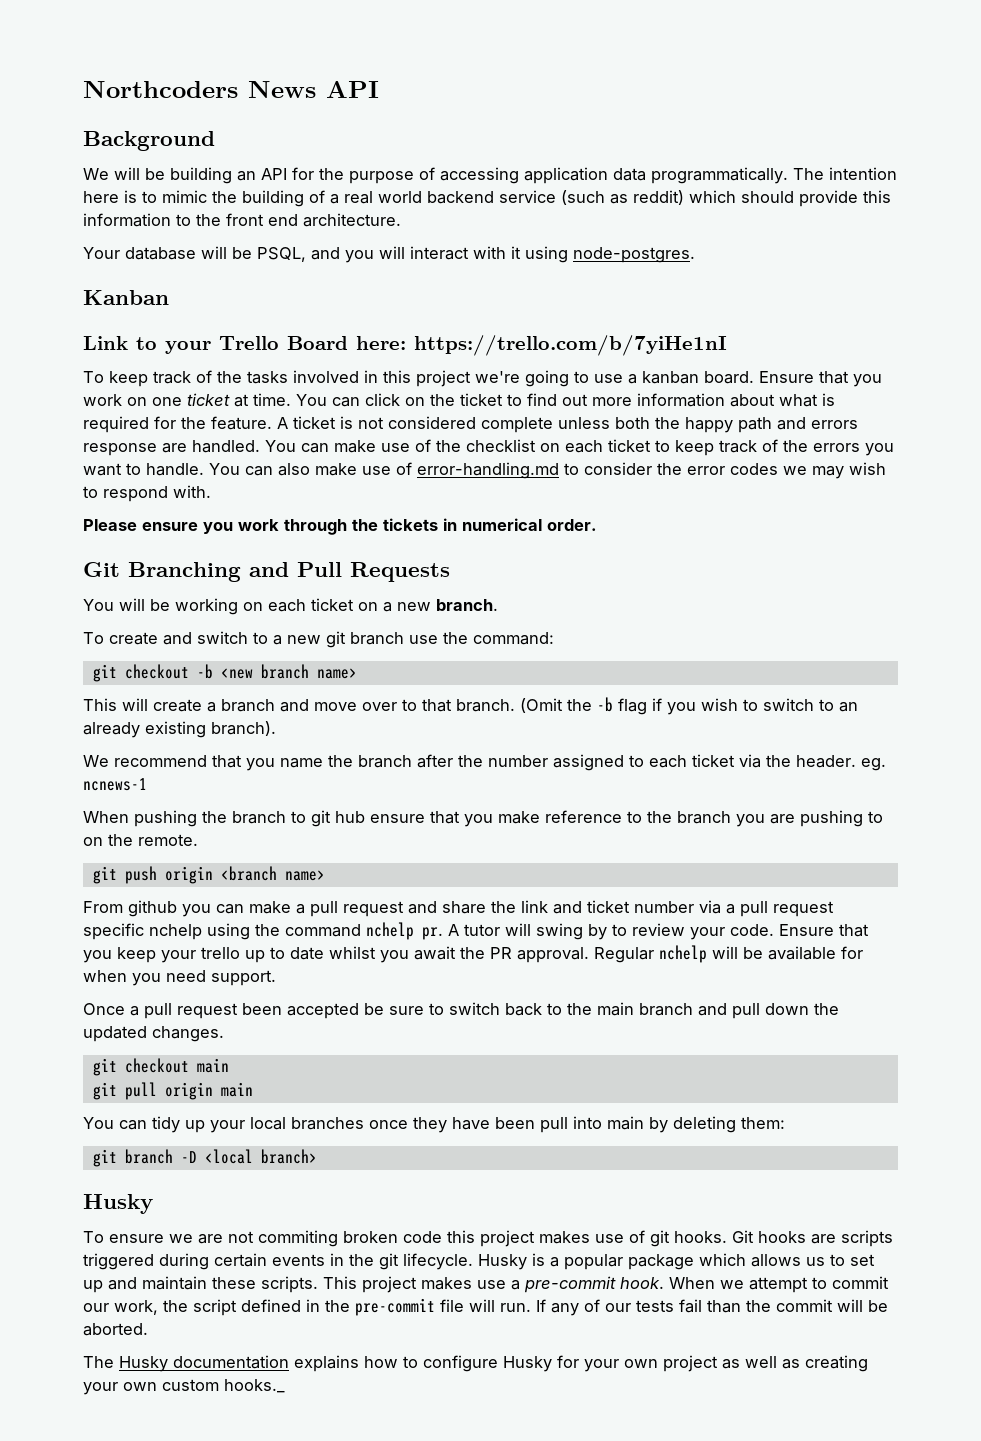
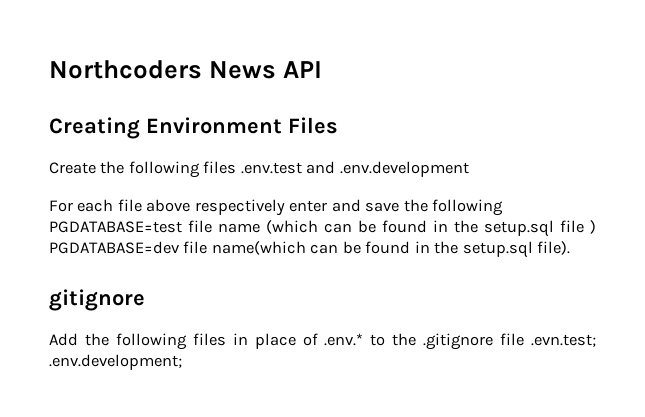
- Background
- We will be building an API for the purpose of accessing application data programmatically. The intention here is to mimic the building of a real world backend service (such as reddit) which should provide this information to the front end architecture.
- Your database will be PSQL, and you will interact with it using node-postgres.
- Kanban
- Link to your Trello Board here: https://trello.com/b/7yiHe1nI
- To keep track of the tasks involved in this project we're going to use a kanban board. Ensure that you work on one ticket at time. You can click on the ticket to find out more information about what is required for the feature. A ticket is not considered complete unless both the happy path and errors response are handled. You can make use of the checklist on each ticket to keep track of the errors you want to handle. You can also make use of error-handling.md to consider the error codes we may wish to respond with.
- Please ensure you work through the tickets in numerical order.
- Git Branching and Pull Requests
- You will be working on each ticket on a new branch.
- To create and switch to a new git branch use the command:
- git checkout -b <new branch name>
- This will create a branch and move over to that branch. (Omit the -b flag if you wish to switch to an already existing branch).
- We recommend that you name the branch after the number assigned to each ticket via the header. eg. ncnews-1
- When pushing the branch to git hub ensure that you make reference to the branch you are pushing to on the remote.
- git push origin <branch name>
- From github you can make a pull request and share the link and ticket number via a pull request specific nchelp using the command nchelp pr. A tutor will swing by to review your code. Ensure that you keep your trello up to date whilst you await the PR approval. Regular nchelp will be available for when you need support.
- Once a pull request been accepted be sure to switch back to the main branch and pull down the updated changes.
- git checkout main
- git pull origin main
- You can tidy up your local branches once they have been pull into main by deleting them:
- git branch -D <local branch>
- Husky
- To ensure we are not commiting broken code this project makes use of git hooks. Git hooks are scripts triggered during certain events in the git lifecycle. Husky is a popular package which allows us to set up and maintain these scripts. This project makes use a pre-commit hook. When we attempt to commit our work, the script defined in the pre-commit file will run. If any of our tests fail than the commit will be aborted.
- The Husky documentation explains how to configure Husky for your own project as well as creating your own custom hooks._
+ Creating Environment Files
+ Create the following files .env.test and .env.development
+ For each file above respectively enter and save the following PGDATABASE=test file name (which can be found in the setup.sql file ) PGDATABASE=dev file name(which can be found in the setup.sql file).
+ gitignore
+ Add the following files in place of .env.* to the .gitignore file .evn.test; .env.development;

